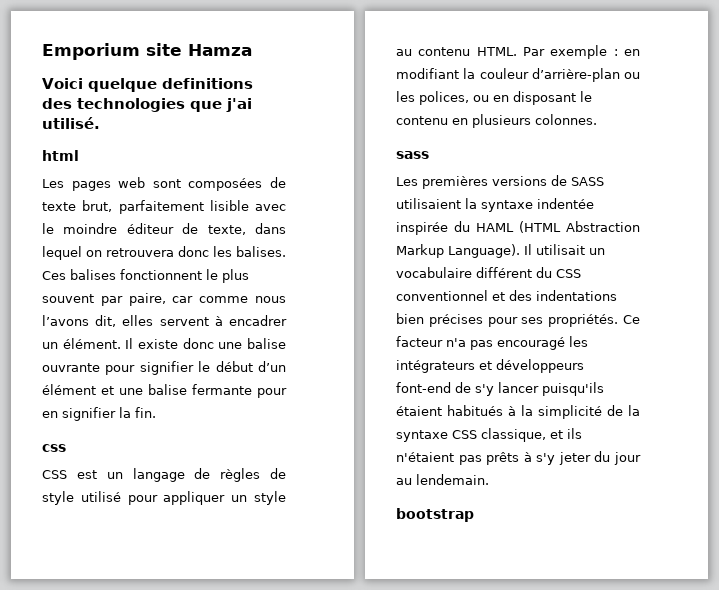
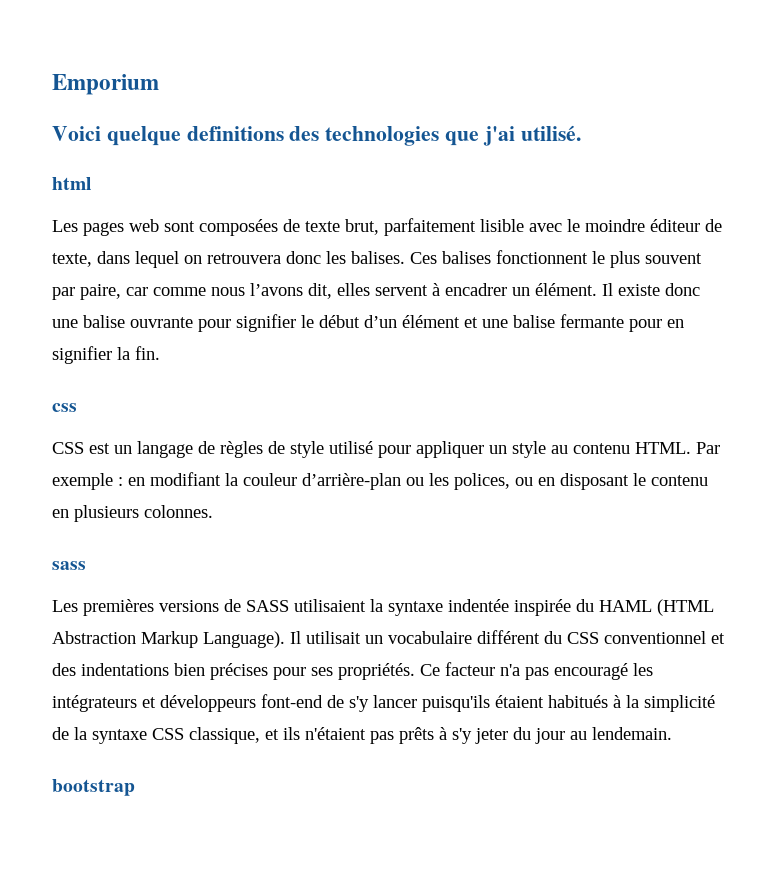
- Emporium site Hamza
+ Emporium

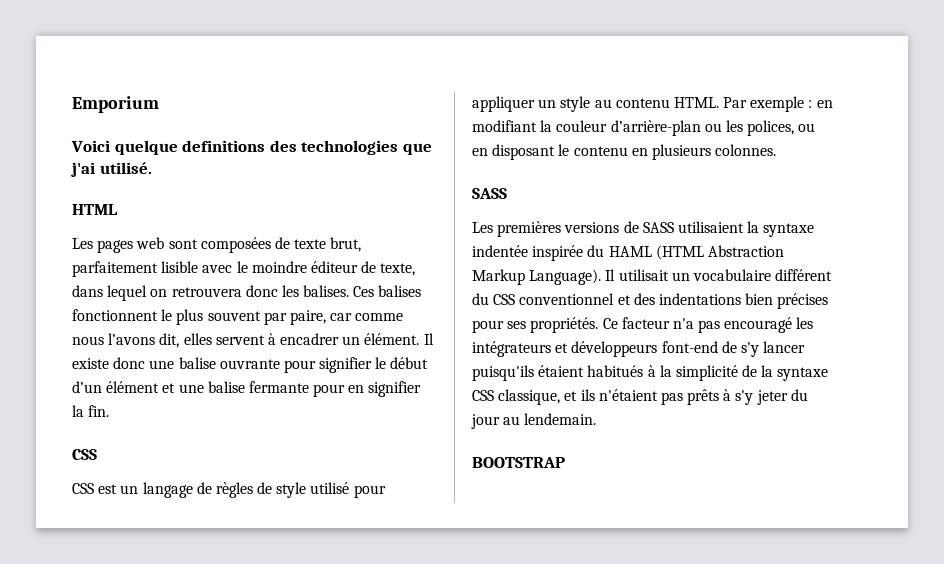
- html
+ HTML
  Il existe donc une balise ouvrante pour signifier le début d’un élément et une balise fermante pour en signifier la fin.
- css
+ CSS
  Par exemple : en modifiant la couleur d’arrière-plan ou les polices, ou en disposant le contenu en plusieurs colonnes.
- sass
+ SASS
- bootstrap
+ BOOTSTRAP

